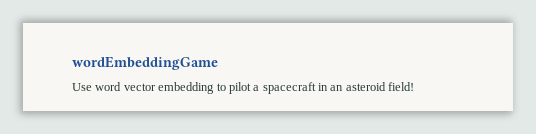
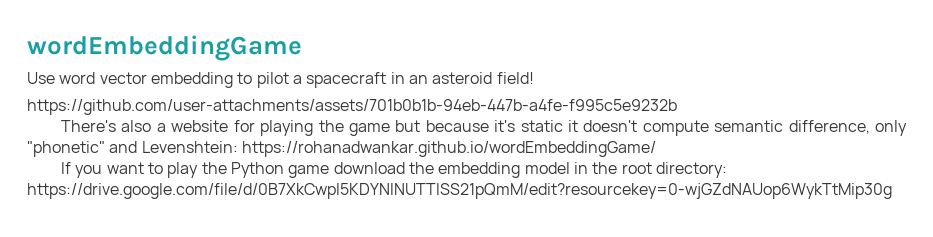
+ https://github.com/user-attachments/assets/701b0b1b-94eb-447b-a4fe-f995c5e9232b
+ There's also a website for playing the game but because it's static it doesn't compute semantic difference, only "phonetic" and Levenshtein: https://rohanadwankar.github.io/wordEmbeddingGame/
+ If you want to play the Python game download the embedding model in the root directory: https://drive.google.com/file/d/0B7XkCwpI5KDYNlNUTTlSS21pQmM/edit?resourcekey=0-wjGZdNAUop6WykTtMip30g

